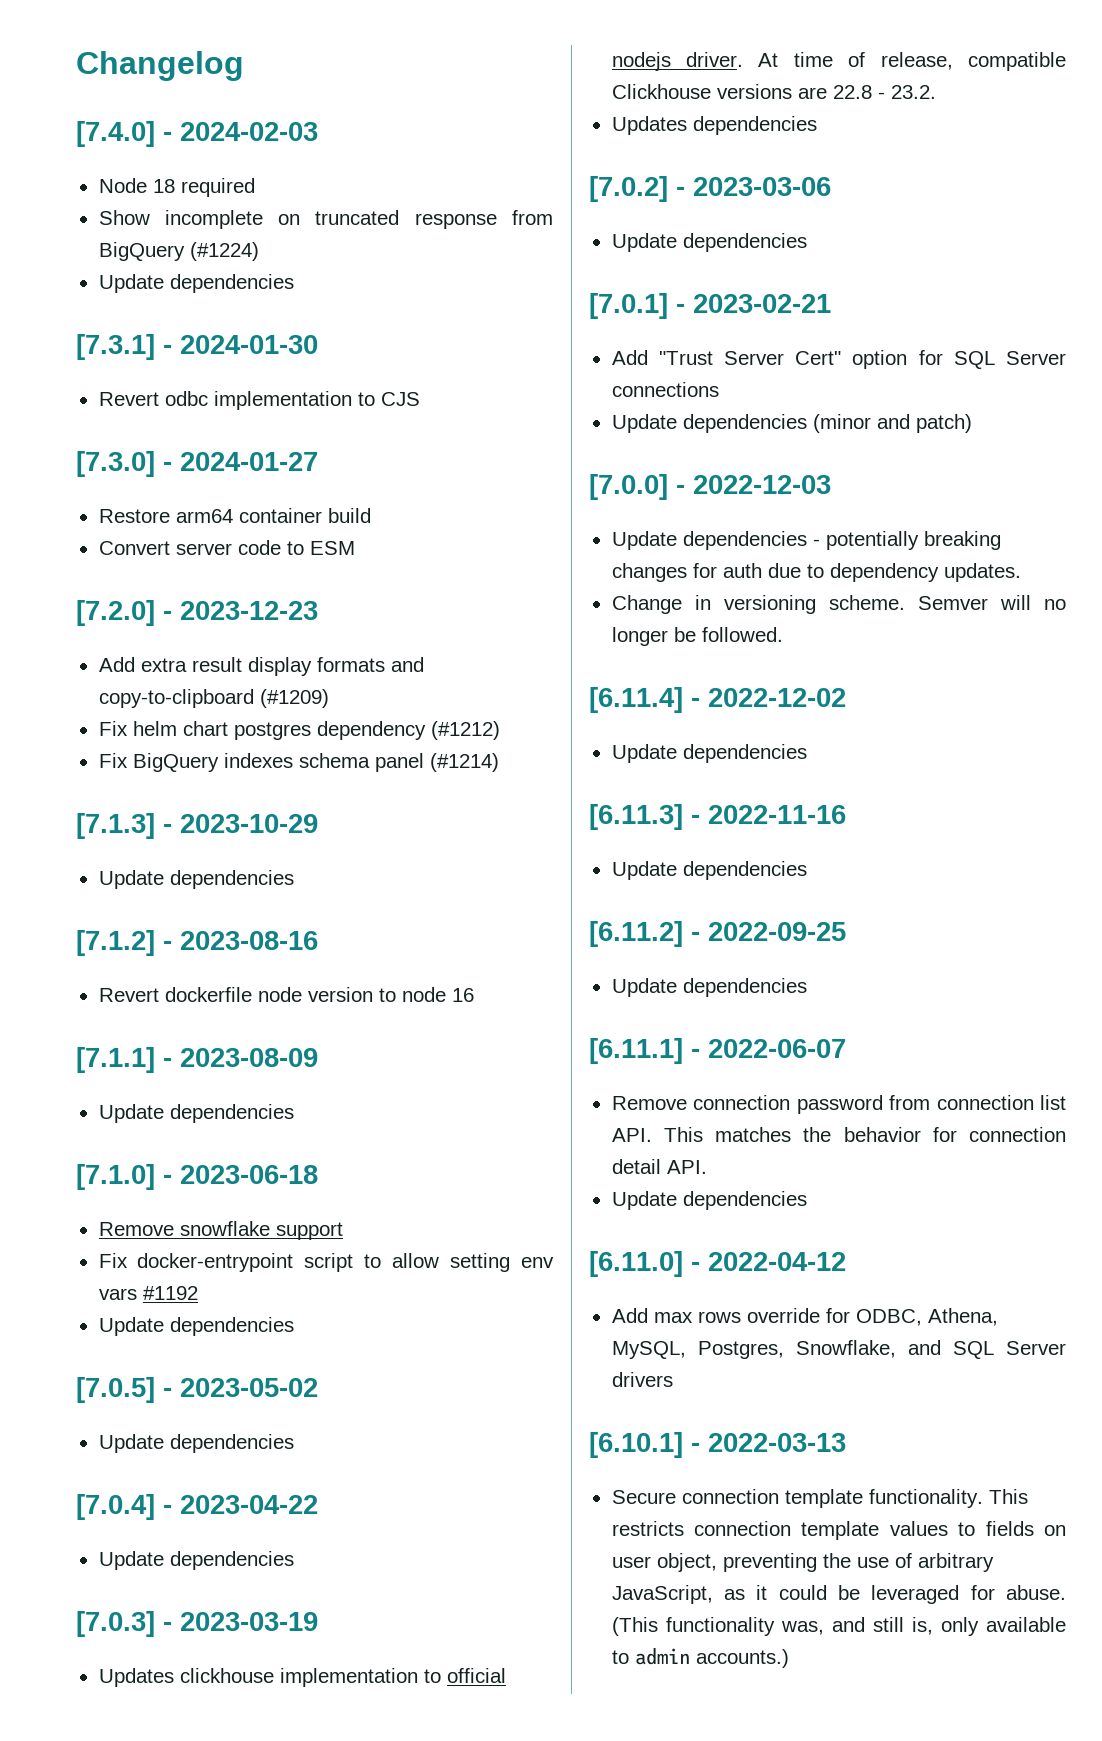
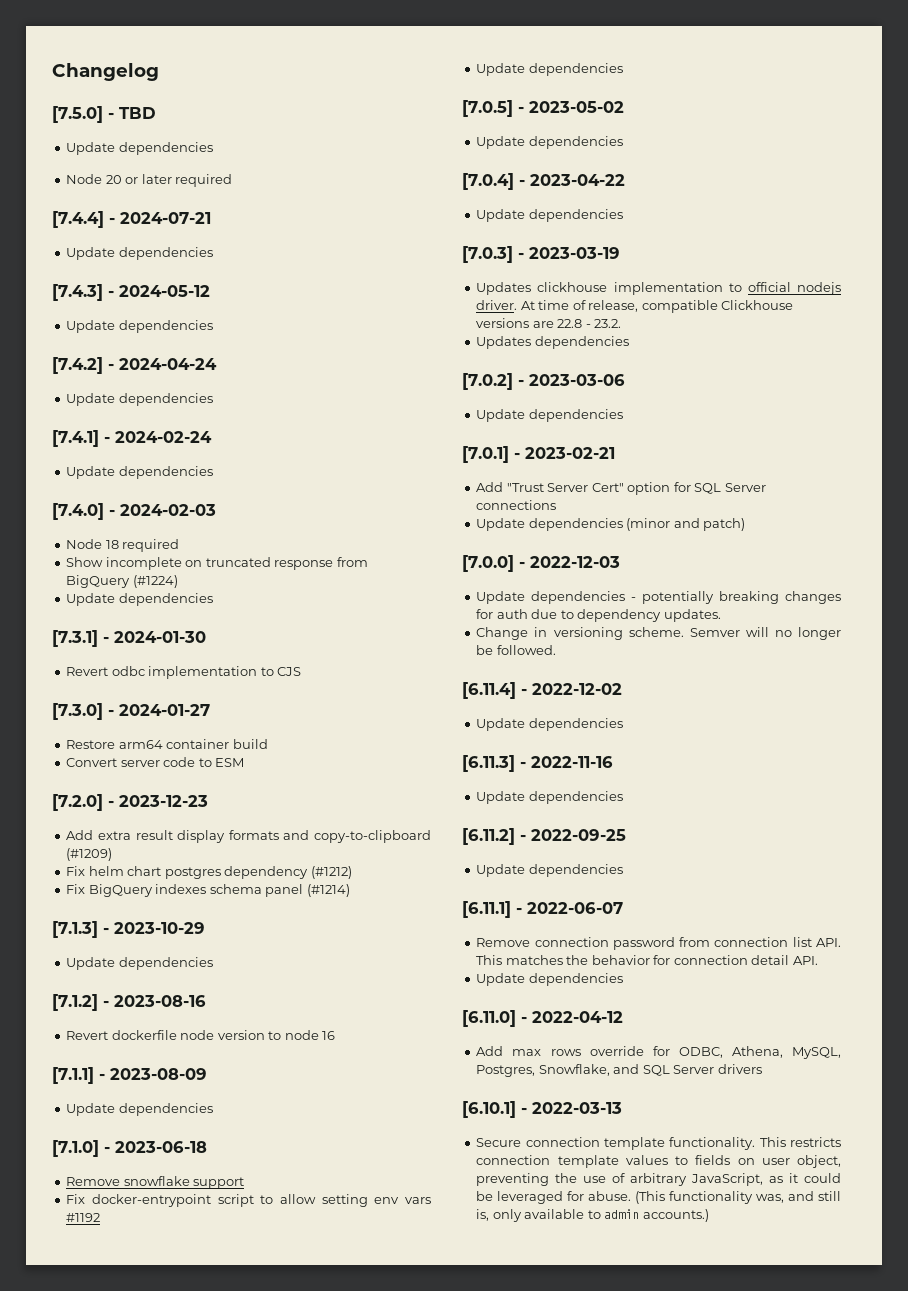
+ [7.5.0] - TBD
+ Update dependencies
+ Node 20 or later required
+ [7.4.4] - 2024-07-21
+ Update dependencies
+ [7.4.3] - 2024-05-12
+ Update dependencies
+ [7.4.2] - 2024-04-24
+ Update dependencies
+ [7.4.1] - 2024-02-24
+ Update dependencies

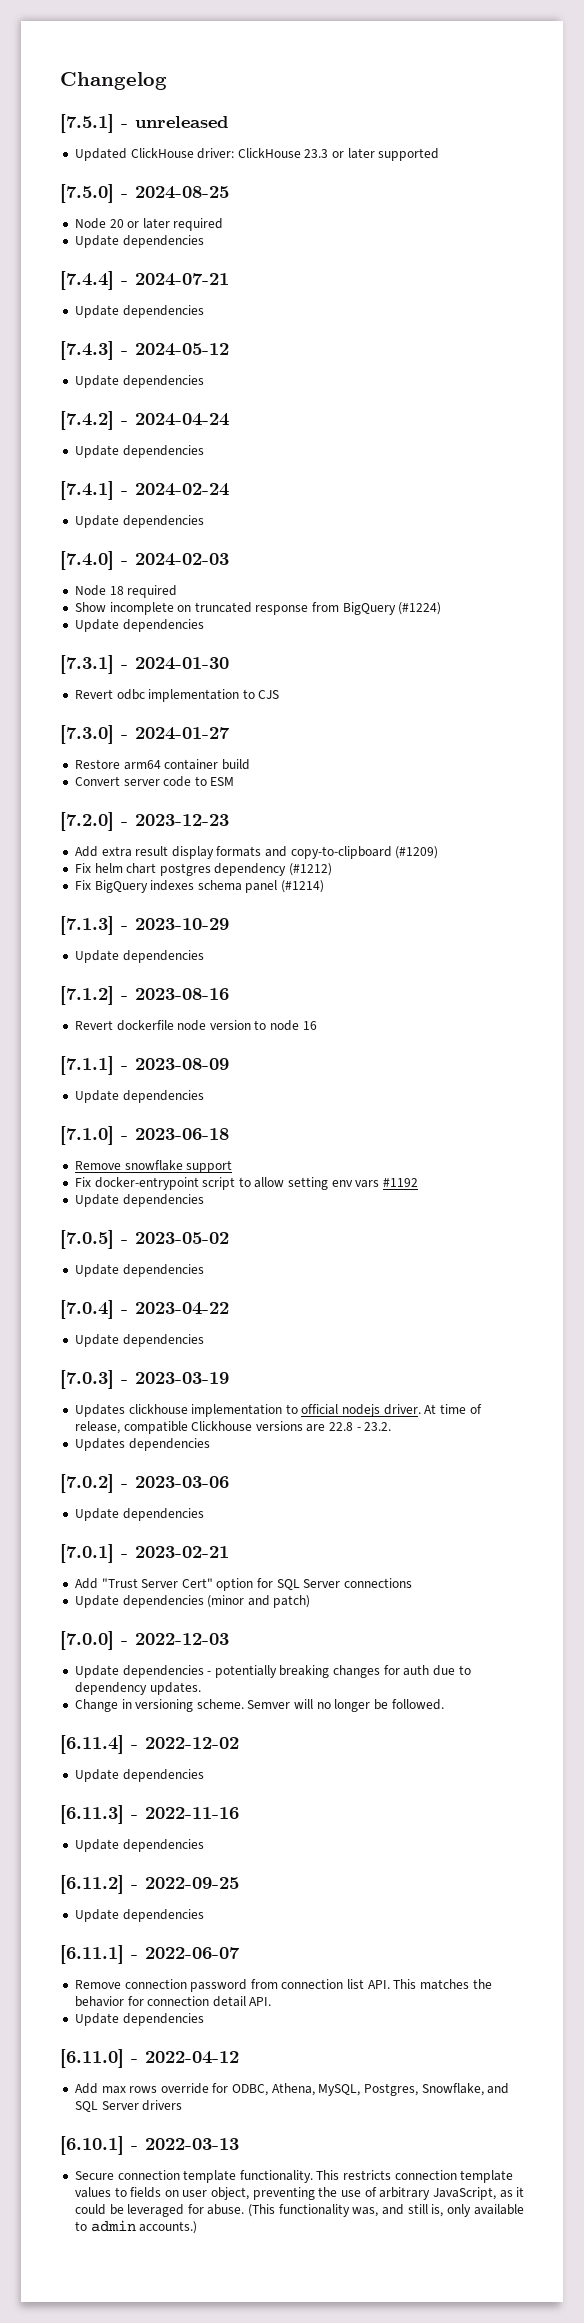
+ [7.5.1] - unreleased
+ Updated ClickHouse driver: ClickHouse 23.3 or later supported
- [7.5.0] - TBD
- Update dependencies
+ [7.5.0] - 2024-08-25
  Node 20 or later required
+ Update dependencies

